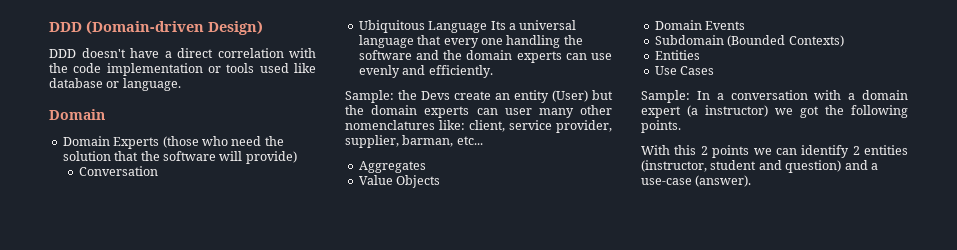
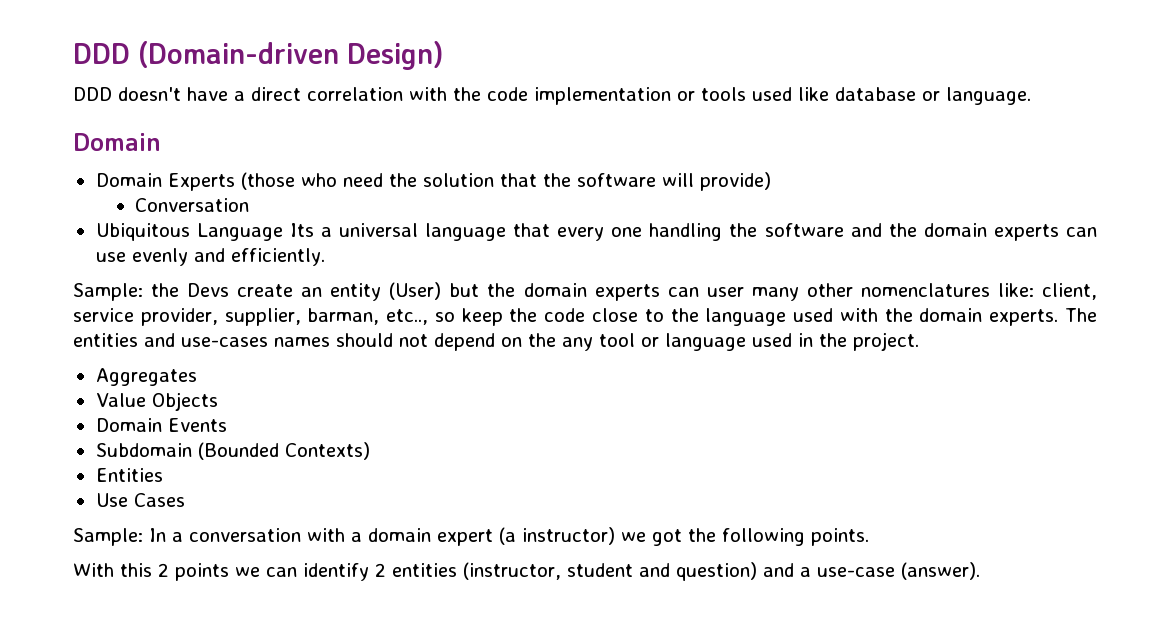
- Sample: the Devs create an entity (User) but the domain experts can user many other nomenclatures like: client, service provider, supplier, barman, etc...
+ Sample: the Devs create an entity (User) but the domain experts can user many other nomenclatures like: client, service provider, supplier, barman, etc.., so keep the code close to the language used with the domain experts. The entities and use-cases names should not depend on the any tool or language used in the project.

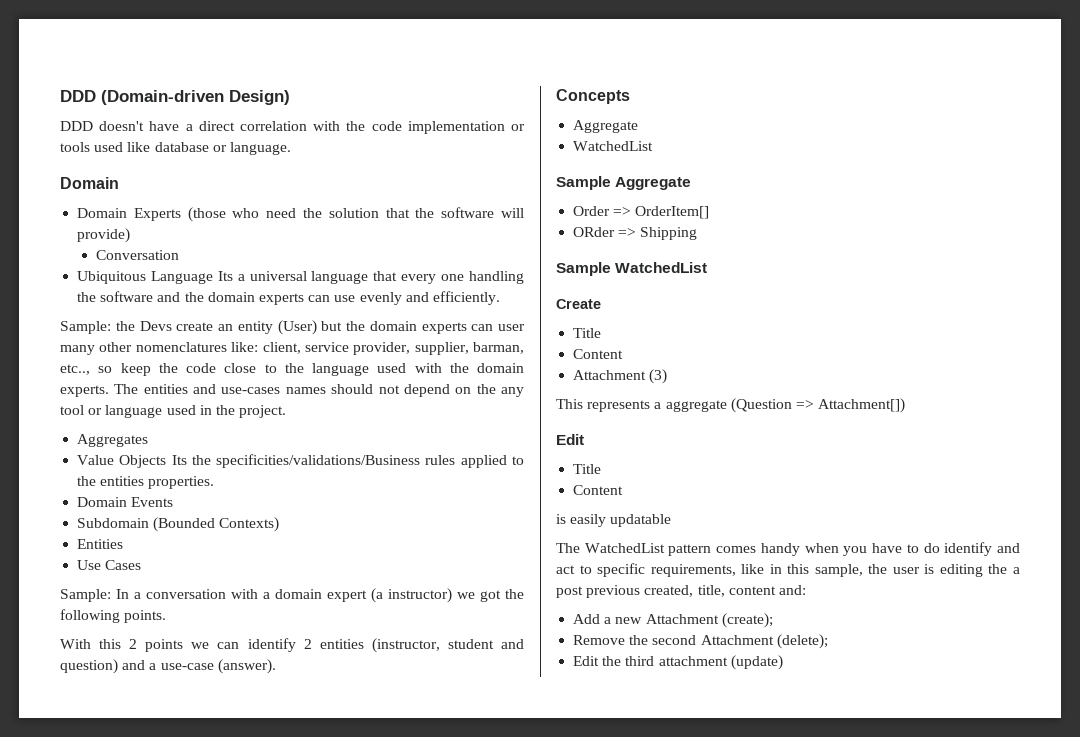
- Value Objects
+ Value Objects Its the specificities/validations/Business rules applied to the entities properties.
+ Concepts
+ Aggregate
+ WatchedList
+ Sample Aggregate
+ Order => OrderItem[]
+ ORder => Shipping
+ Sample WatchedList
+ Create
+ Title
+ Content
+ Attachment (3)
+ This represents a aggregate (Question => Attachment[])
+ Edit
+ Title
+ Content
+ is easily updatable
+ The WatchedList pattern comes handy when you have to do identify and act to specific requirements, like in this sample, the user is editing the a post previous created, title, content and:
+ Add a new Attachment (create);
+ Remove the second Attachment (delete);
+ Edit the third attachment (update)

